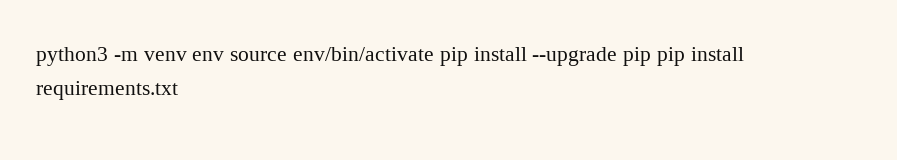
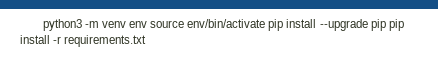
- python3 -m venv env source env/bin/activate pip install --upgrade pip pip install requirements.txt
+ python3 -m venv env source env/bin/activate pip install --upgrade pip pip install -r requirements.txt

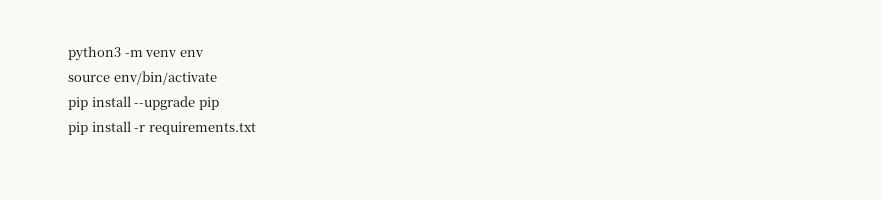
- python3 -m venv env source env/bin/activate pip install --upgrade pip pip install -r requirements.txt
+ python3 -m venv env
+ source env/bin/activate
+ pip install --upgrade pip
+ pip install -r requirements.txt

